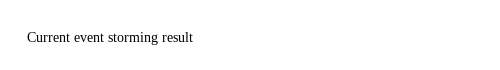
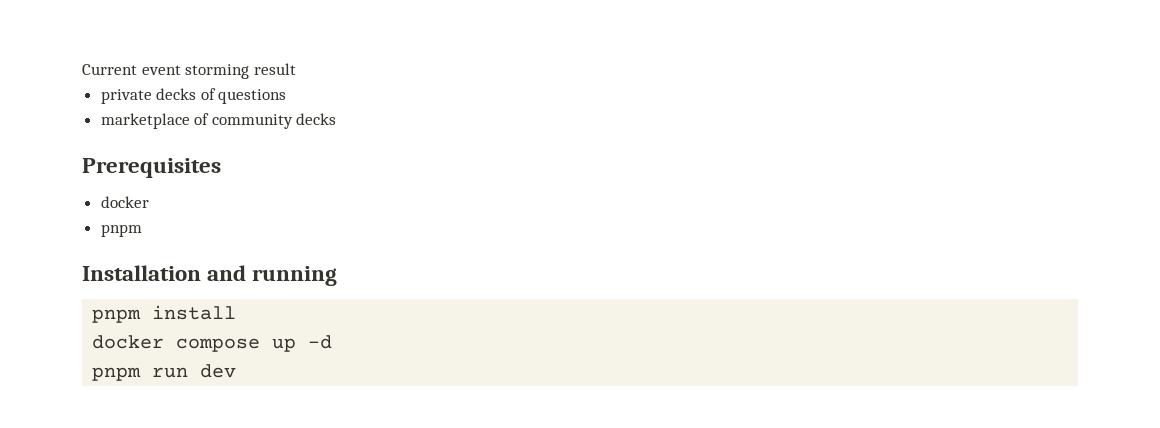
+ private decks of questions
+ marketplace of community decks
+ Prerequisites
+ docker
+ pnpm
+ Installation and running
+ pnpm install
+ docker compose up -d
+ pnpm run dev

